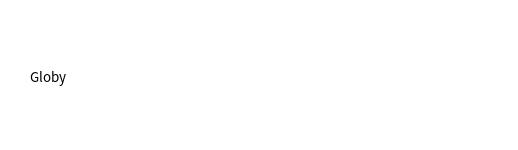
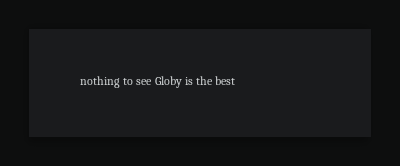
- Globy
+ nothing to see Globy is the best

